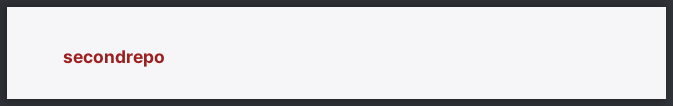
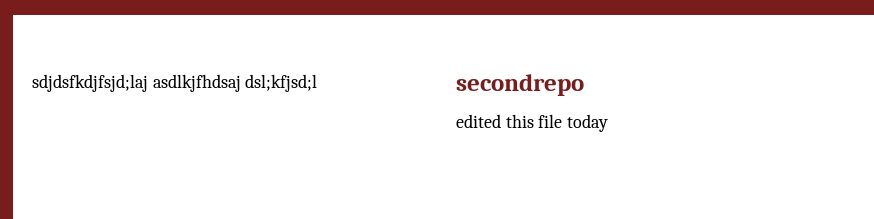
+ sdjdsfkdjfsjd;laj asdlkjfhdsaj dsl;kfjsd;l
  secondrepo
+ edited this file today

